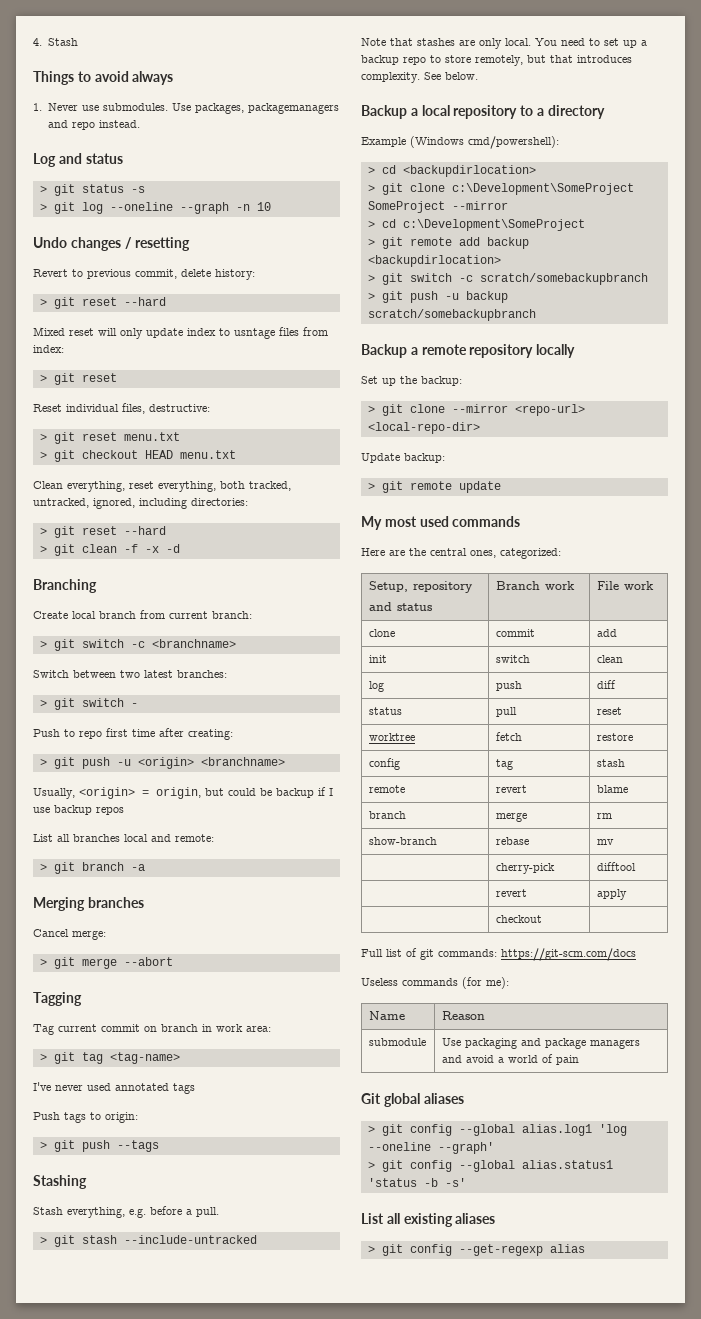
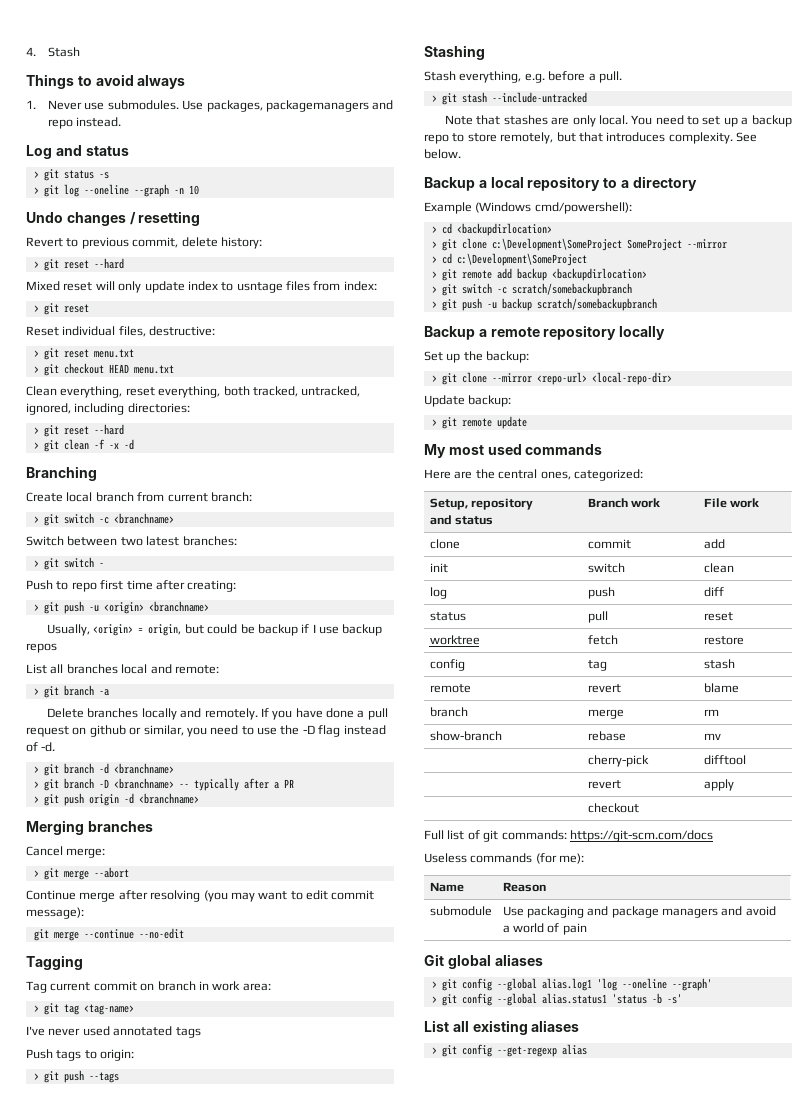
+ Delete branches locally and remotely. If you have done a pull request on github or similar, you need to use the -D flag instead of -d.
+ > git branch -d <branchname>
+ > git branch -D <branchname> -- typically after a PR
+ > git push origin -d <branchname>
+ Continue merge after resolving (you may want to edit commit message):
+ git merge --continue --no-edit

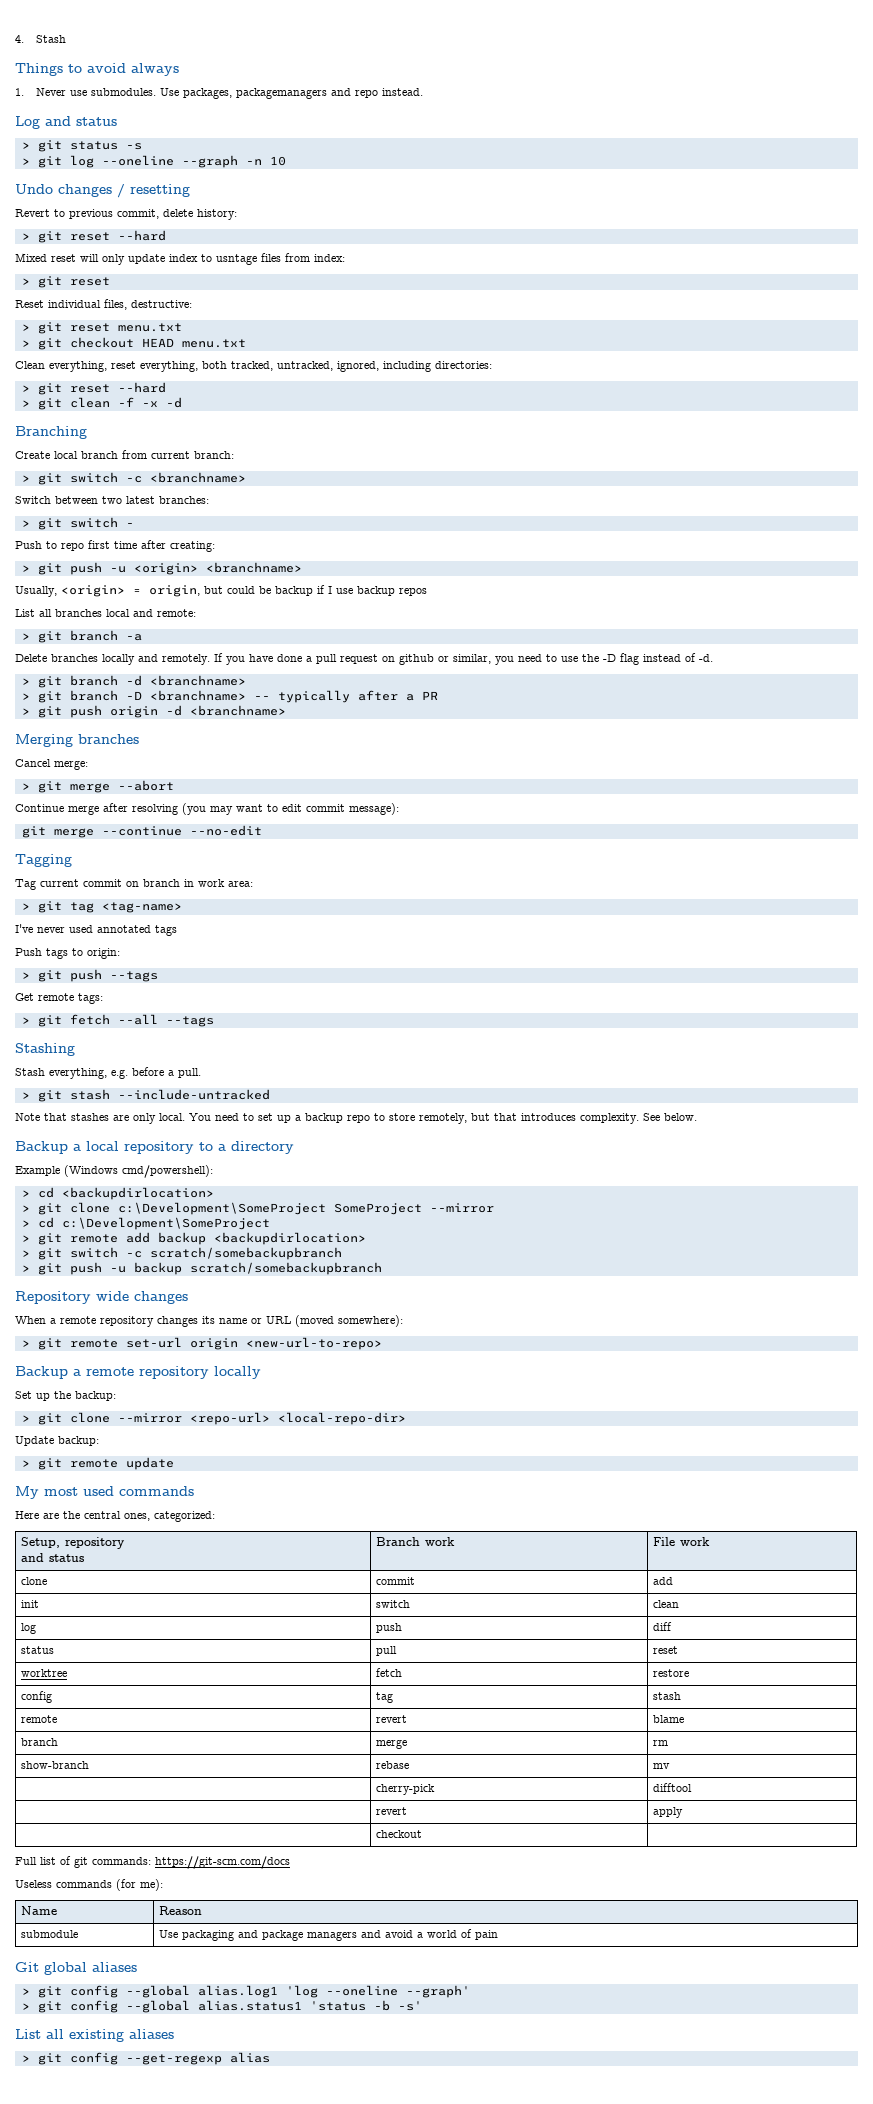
+ Get remote tags:
+ > git fetch --all --tags
+ Repository wide changes
+ When a remote repository changes its name or URL (moved somewhere):
+ > git remote set-url origin <new-url-to-repo>

